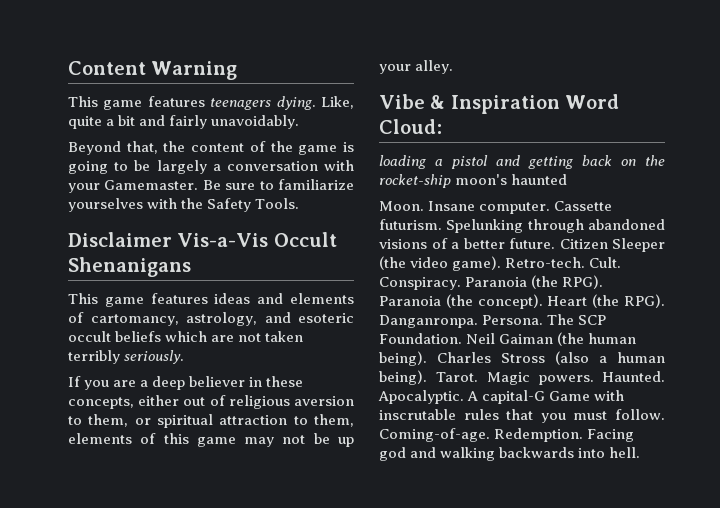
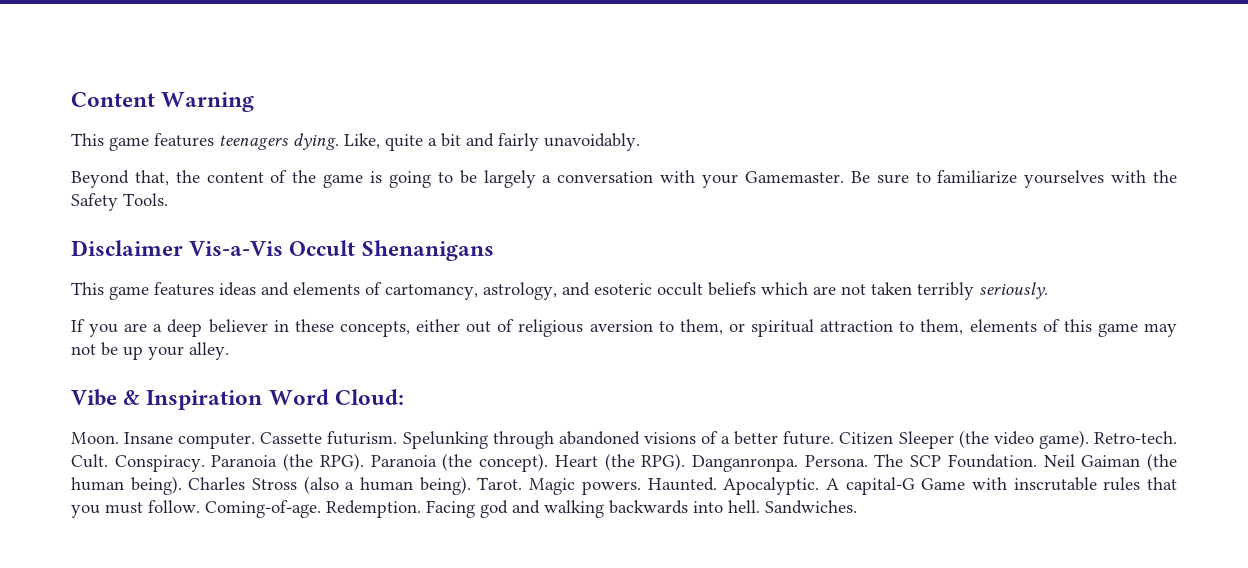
- loading a pistol and getting back on the rocket-ship moon's haunted
+ Sandwiches.

